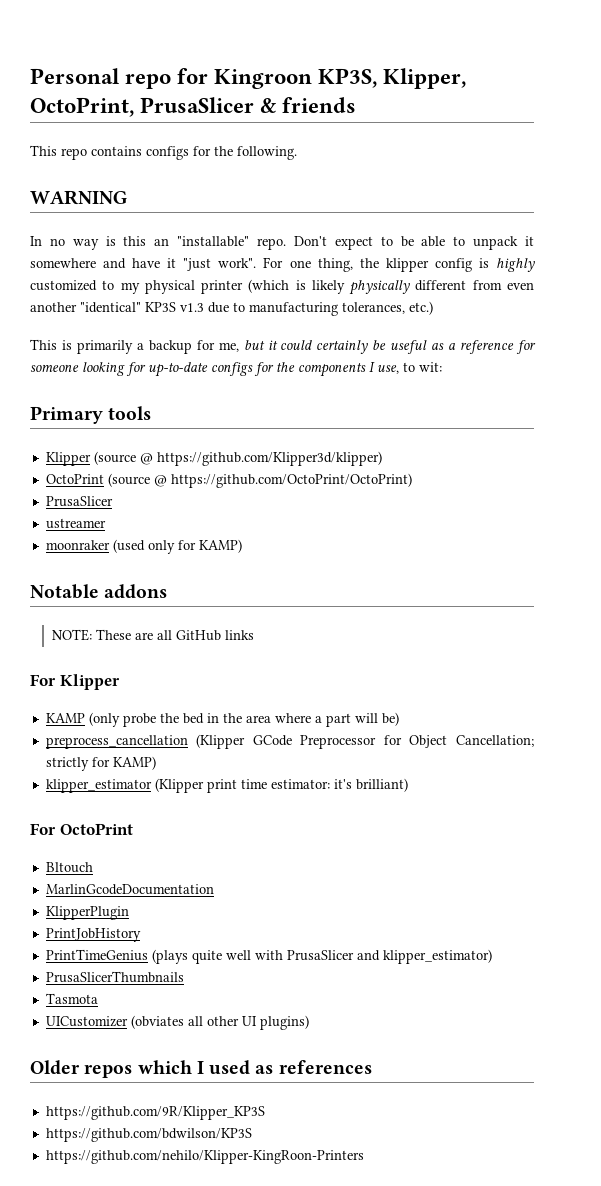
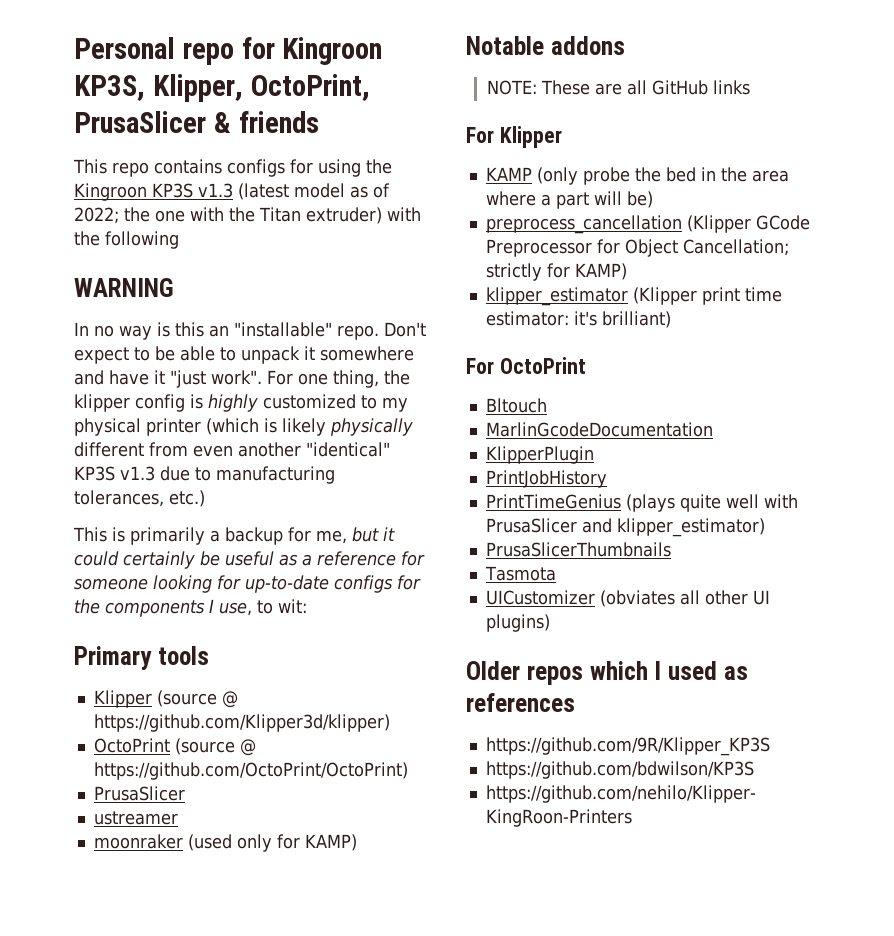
- This repo contains configs for the following.
+ This repo contains configs for using the Kingroon KP3S v1.3 (latest model as of 2022; the one with the Titan extruder) with the following

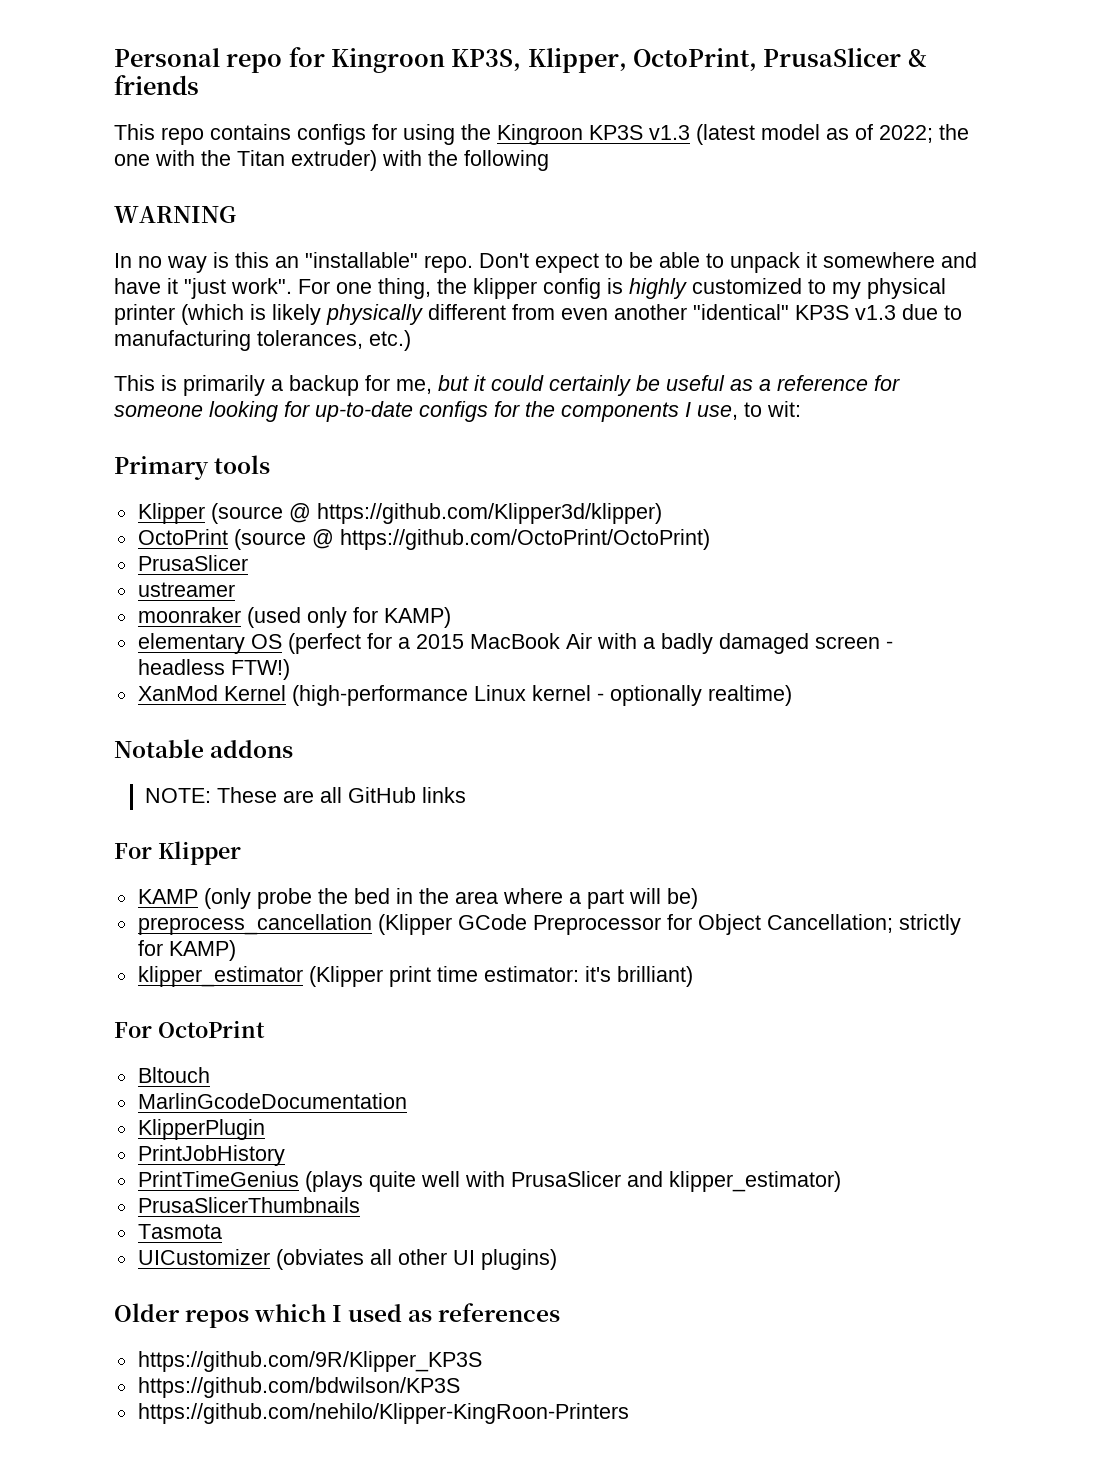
+ elementary OS (perfect for a 2015 MacBook Air with a badly damaged screen - headless FTW!)
+ XanMod Kernel (high-performance Linux kernel - optionally realtime)

